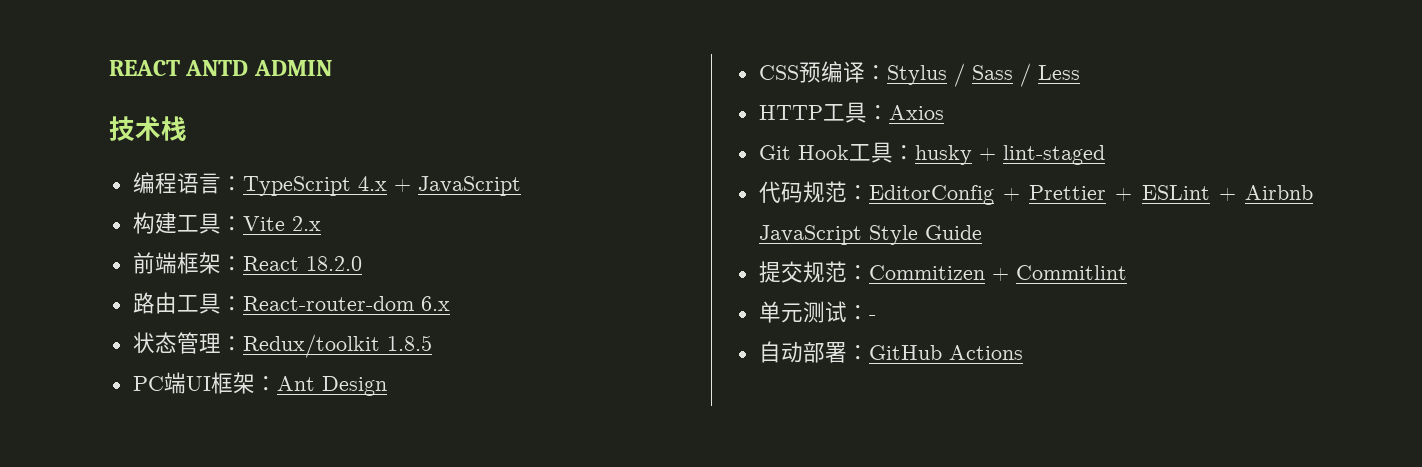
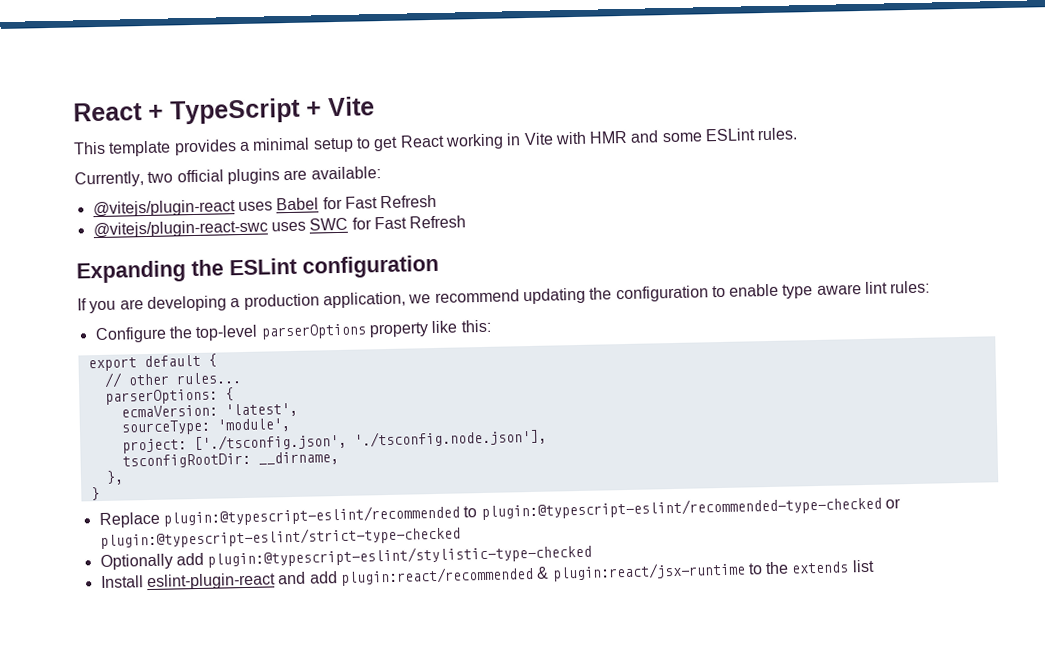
- REACT ANTD ADMIN
- 技术栈
- 编程语言：TypeScript 4.x + JavaScript
- 构建工具：Vite 2.x
- 前端框架：React 18.2.0
- 路由工具：React-router-dom 6.x
- 状态管理：Redux/toolkit 1.8.5
- PC端UI框架：Ant Design
- CSS预编译：Stylus / Sass / Less
- HTTP工具：Axios
- Git Hook工具：husky + lint-staged
- 代码规范：EditorConfig + Prettier + ESLint + Airbnb JavaScript Style Guide
- 提交规范：Commitizen + Commitlint
- 单元测试：-
- 自动部署：GitHub Actions
+ React + TypeScript + Vite
+ This template provides a minimal setup to get React working in Vite with HMR and some ESLint rules.
+ Currently, two official plugins are available:
+ @vitejs/plugin-react uses Babel for Fast Refresh
+ @vitejs/plugin-react-swc uses SWC for Fast Refresh
+ Expanding the ESLint configuration
+ If you are developing a production application, we recommend updating the configuration to enable type aware lint rules:
+ Configure the top-level parserOptions property like this:
+ export default {
+ // other rules...
+ parserOptions: {
+ ecmaVersion: 'latest',
+ sourceType: 'module',
+ project: ['./tsconfig.json', './tsconfig.node.json'],
+ tsconfigRootDir: __dirname,
+ },
+ }
+ Replace plugin:@typescript-eslint/recommended to plugin:@typescript-eslint/recommended-type-checked or plugin:@typescript-eslint/strict-type-checked
+ Optionally add plugin:@typescript-eslint/stylistic-type-checked
+ Install eslint-plugin-react and add plugin:react/recommended & plugin:react/jsx-runtime to the extends list

